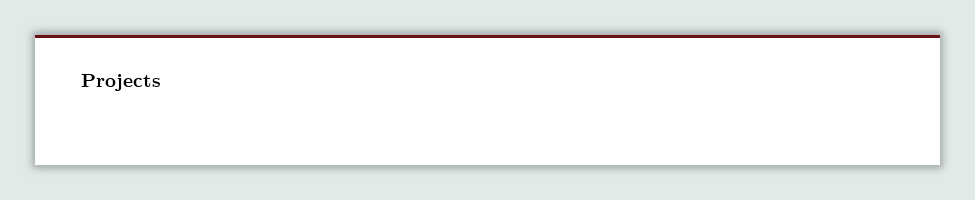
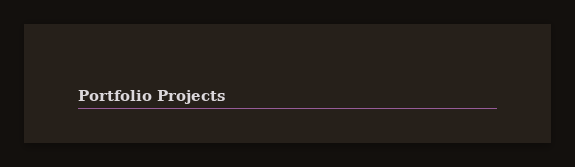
- Projects
+ Portfolio Projects

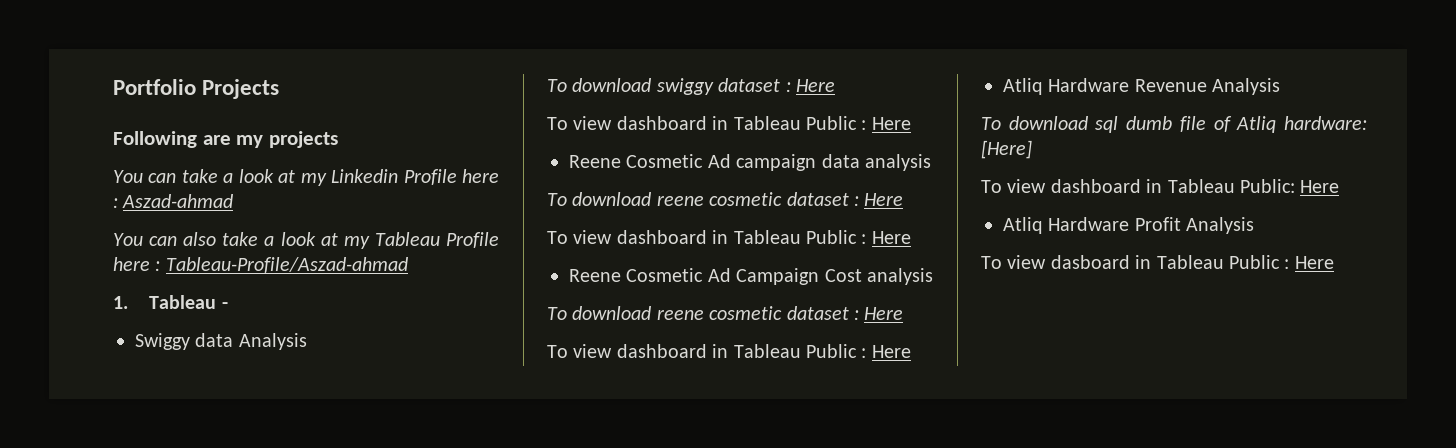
+ Following are my projects
+ You can take a look at my Linkedin Profile here : Aszad-ahmad
+ You can also take a look at my Tableau Profile here : Tableau-Profile/Aszad-ahmad
+ 1. Tableau -
+ Swiggy data Analysis
+ To download swiggy dataset : Here
+ To view dashboard in Tableau Public : Here
+ Reene Cosmetic Ad campaign data analysis
+ To download reene cosmetic dataset : Here
+ To view dashboard in Tableau Public : Here
+ Reene Cosmetic Ad Campaign Cost analysis
+ To download reene cosmetic dataset : Here
+ To view dashboard in Tableau Public : Here
+ Atliq Hardware Revenue Analysis
+ To download sql dumb file of Atliq hardware: [Here]
+ To view dashboard in Tableau Public: Here
+ Atliq Hardware Profit Analysis
+ To view dasboard in Tableau Public : Here

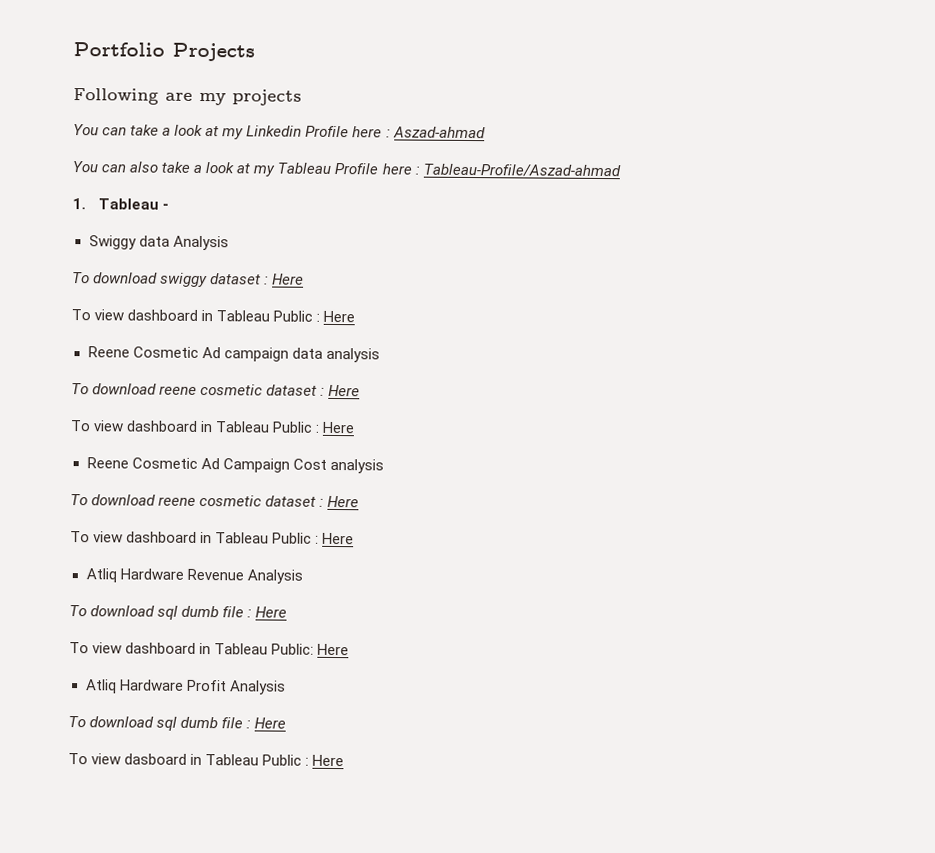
  Atliq Hardware Revenue Analysis
- To download sql dumb file of Atliq hardware: [Here]
+ To download sql dumb file : Here
  Atliq Hardware Profit Analysis
+ To download sql dumb file : Here

